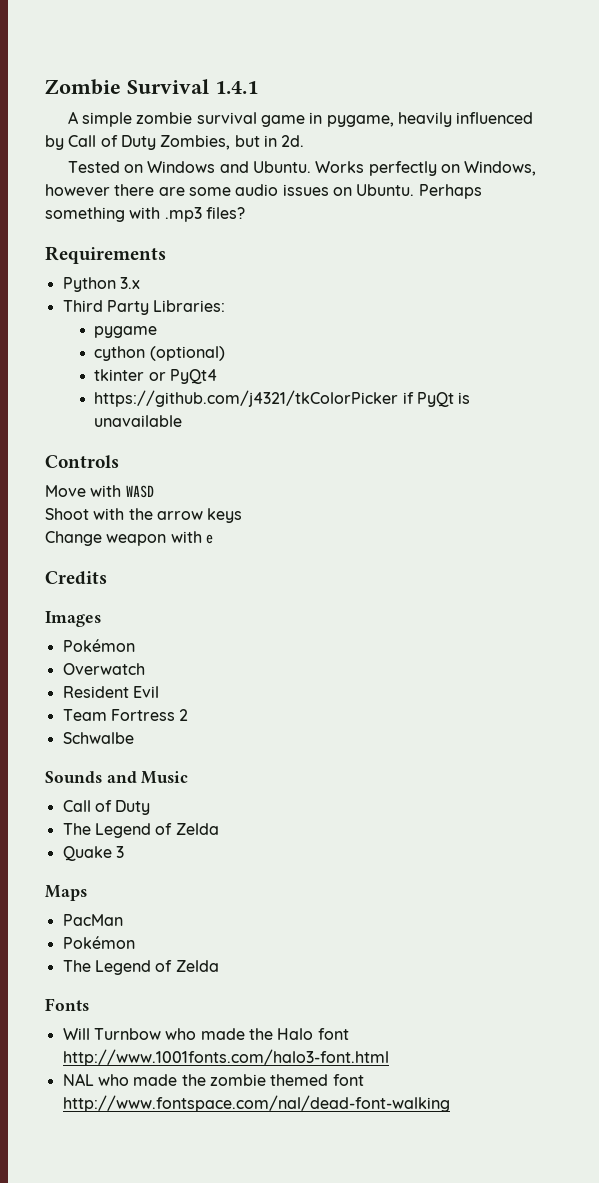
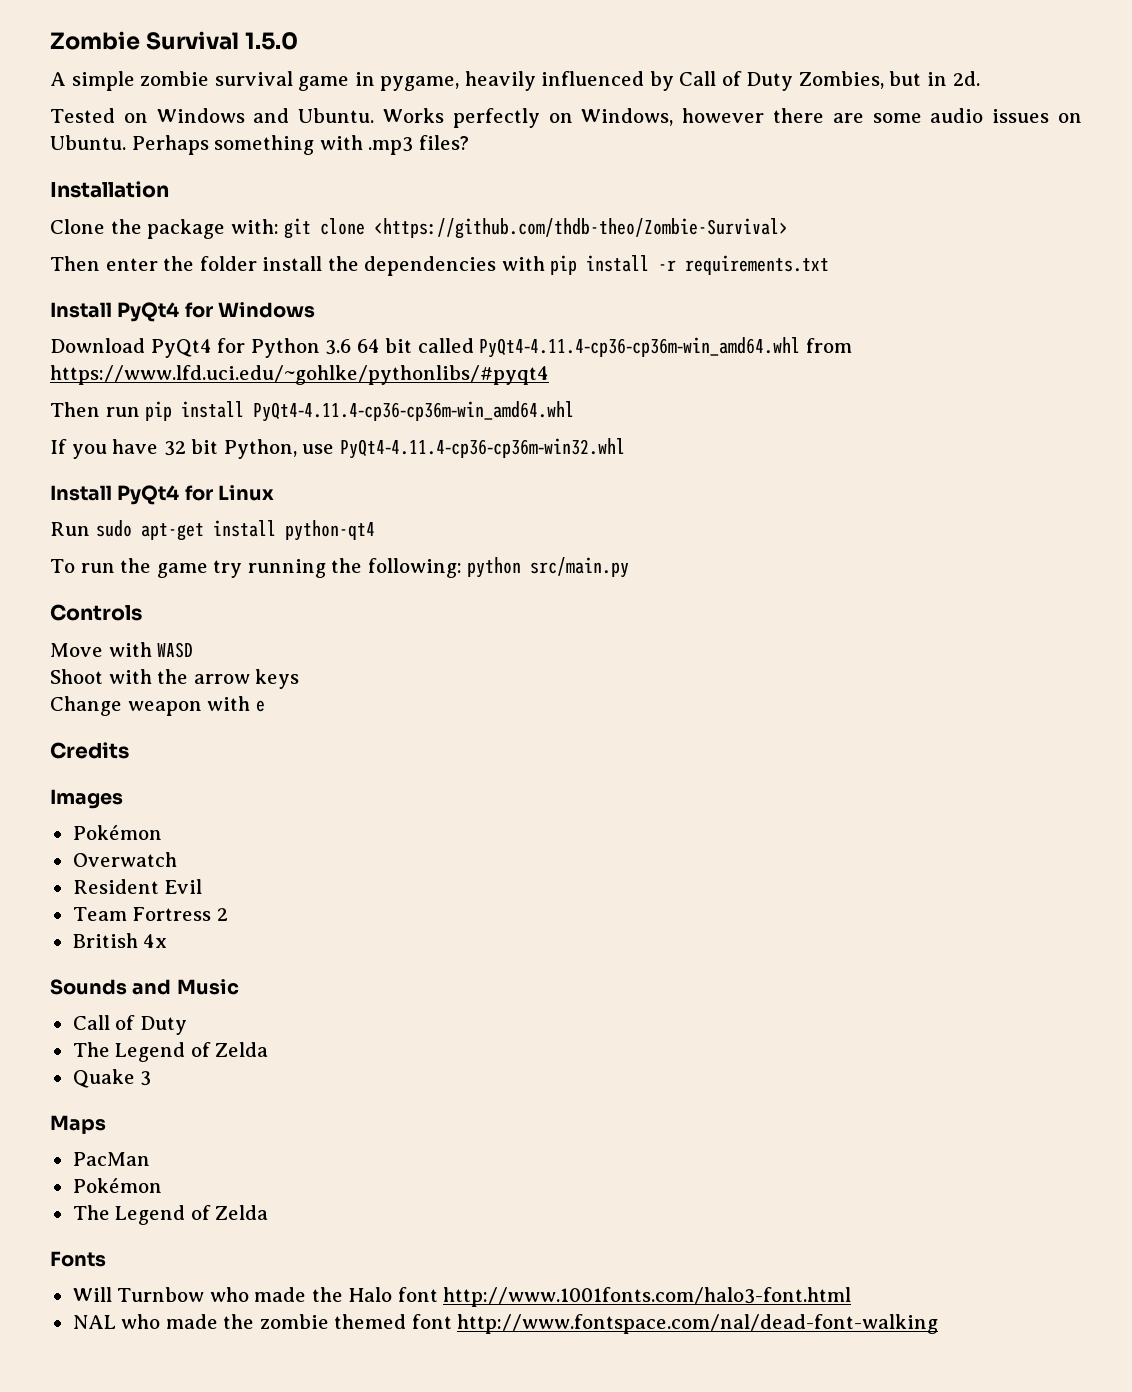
- Zombie Survival 1.4.1
+ Zombie Survival 1.5.0
- Requirements
- Python 3.x
- Third Party Libraries:
- pygame
- cython (optional)
- tkinter or PyQt4
- https://github.com/j4321/tkColorPicker if PyQt is unavailable
+ Installation
+ Clone the package with: git clone <https://github.com/thdb-theo/Zombie-Survival>
+ Then enter the folder install the dependencies with pip install -r requirements.txt
+ Install PyQt4 for Windows
+ Download PyQt4 for Python 3.6 64 bit called PyQt4‑4.11.4‑cp36‑cp36m‑win_amd64.whl from https://www.lfd.uci.edu/~gohlke/pythonlibs/#pyqt4
+ Then run pip install PyQt4‑4.11.4‑cp36‑cp36m‑win_amd64.whl
+ If you have 32 bit Python, use PyQt4‑4.11.4‑cp36‑cp36m‑win32.whl
+ Install PyQt4 for Linux
+ Run sudo apt-get install python-qt4
+ To run the game try running the following: python src/main.py
- Schwalbe
+ British 4x

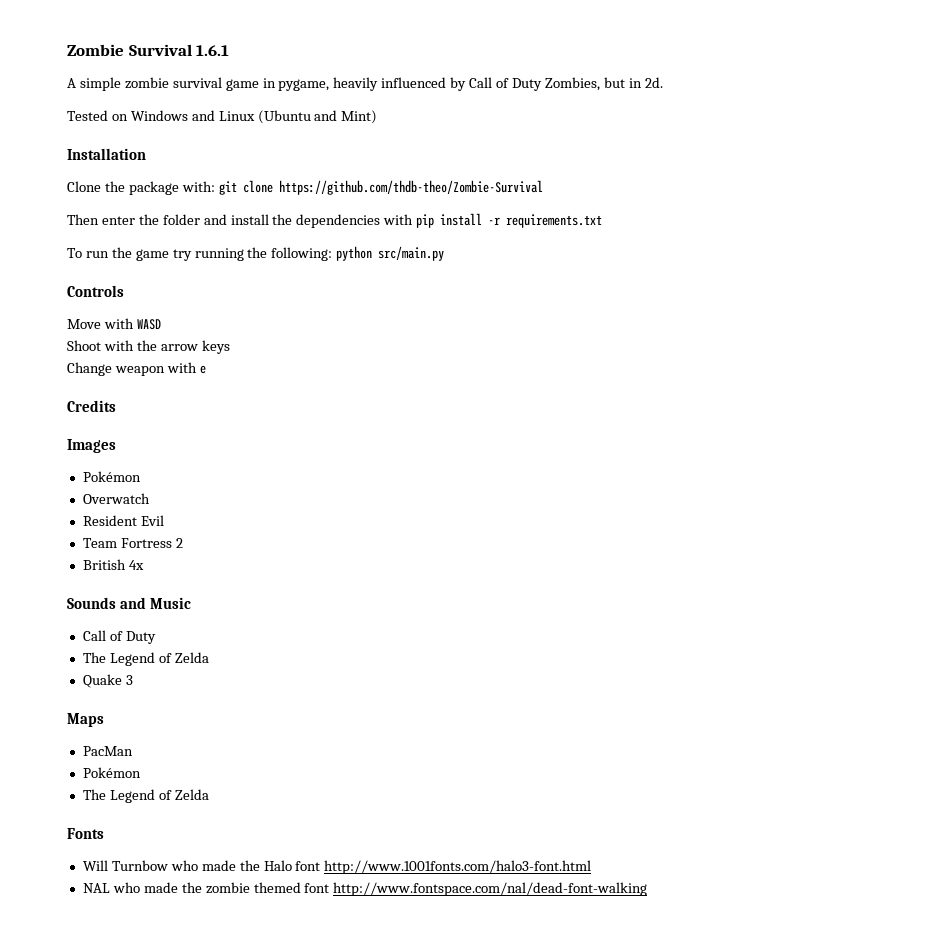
- Zombie Survival 1.5.0
+ Zombie Survival 1.6.1
- Tested on Windows and Ubuntu. Works perfectly on Windows, however there are some audio issues on Ubuntu. Perhaps something with .mp3 files?
+ Tested on Windows and Linux (Ubuntu and Mint)
- Clone the package with: git clone <https://github.com/thdb-theo/Zombie-Survival>
+ Clone the package with: git clone https://github.com/thdb-theo/Zombie-Survival
- Then enter the folder install the dependencies with pip install -r requirements.txt
+ Then enter the folder and install the dependencies with pip install -r requirements.txt
- Install PyQt4 for Windows
- Download PyQt4 for Python 3.6 64 bit called PyQt4‑4.11.4‑cp36‑cp36m‑win_amd64.whl from https://www.lfd.uci.edu/~gohlke/pythonlibs/#pyqt4
- Then run pip install PyQt4‑4.11.4‑cp36‑cp36m‑win_amd64.whl
- If you have 32 bit Python, use PyQt4‑4.11.4‑cp36‑cp36m‑win32.whl
- Install PyQt4 for Linux
- Run sudo apt-get install python-qt4

